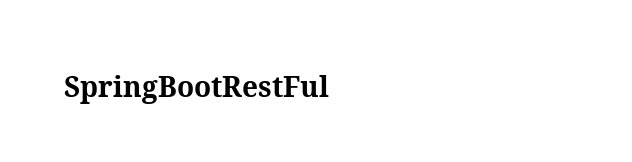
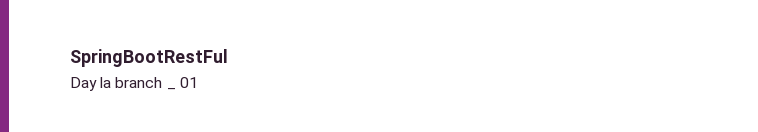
+ Day la branch _ 01

